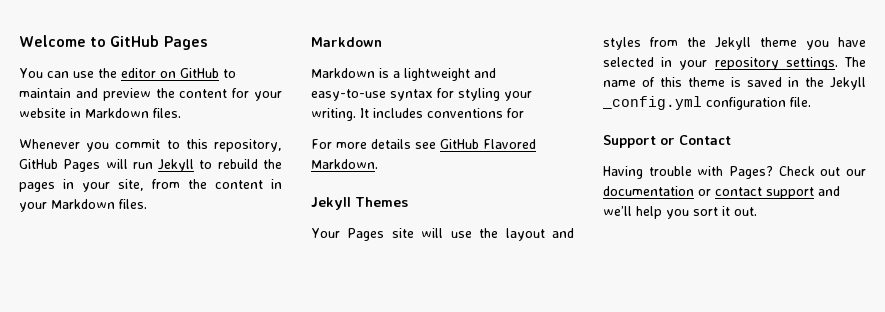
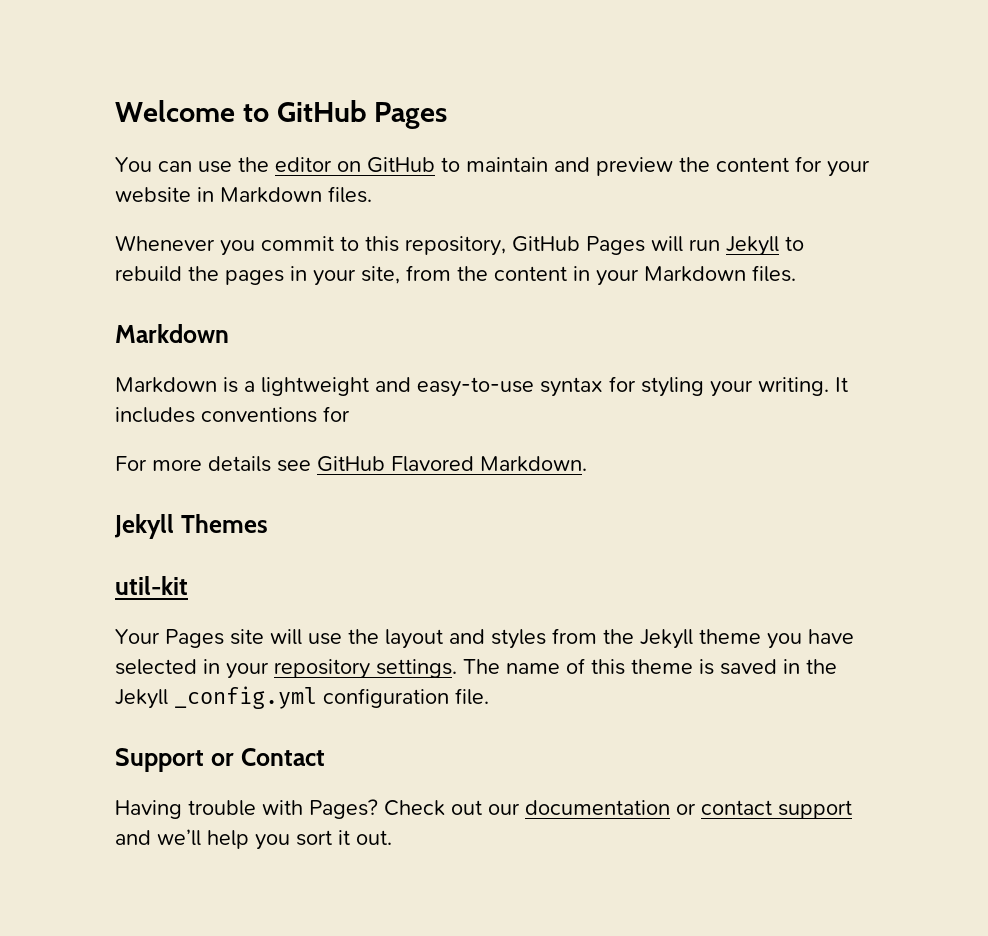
+ util-kit

